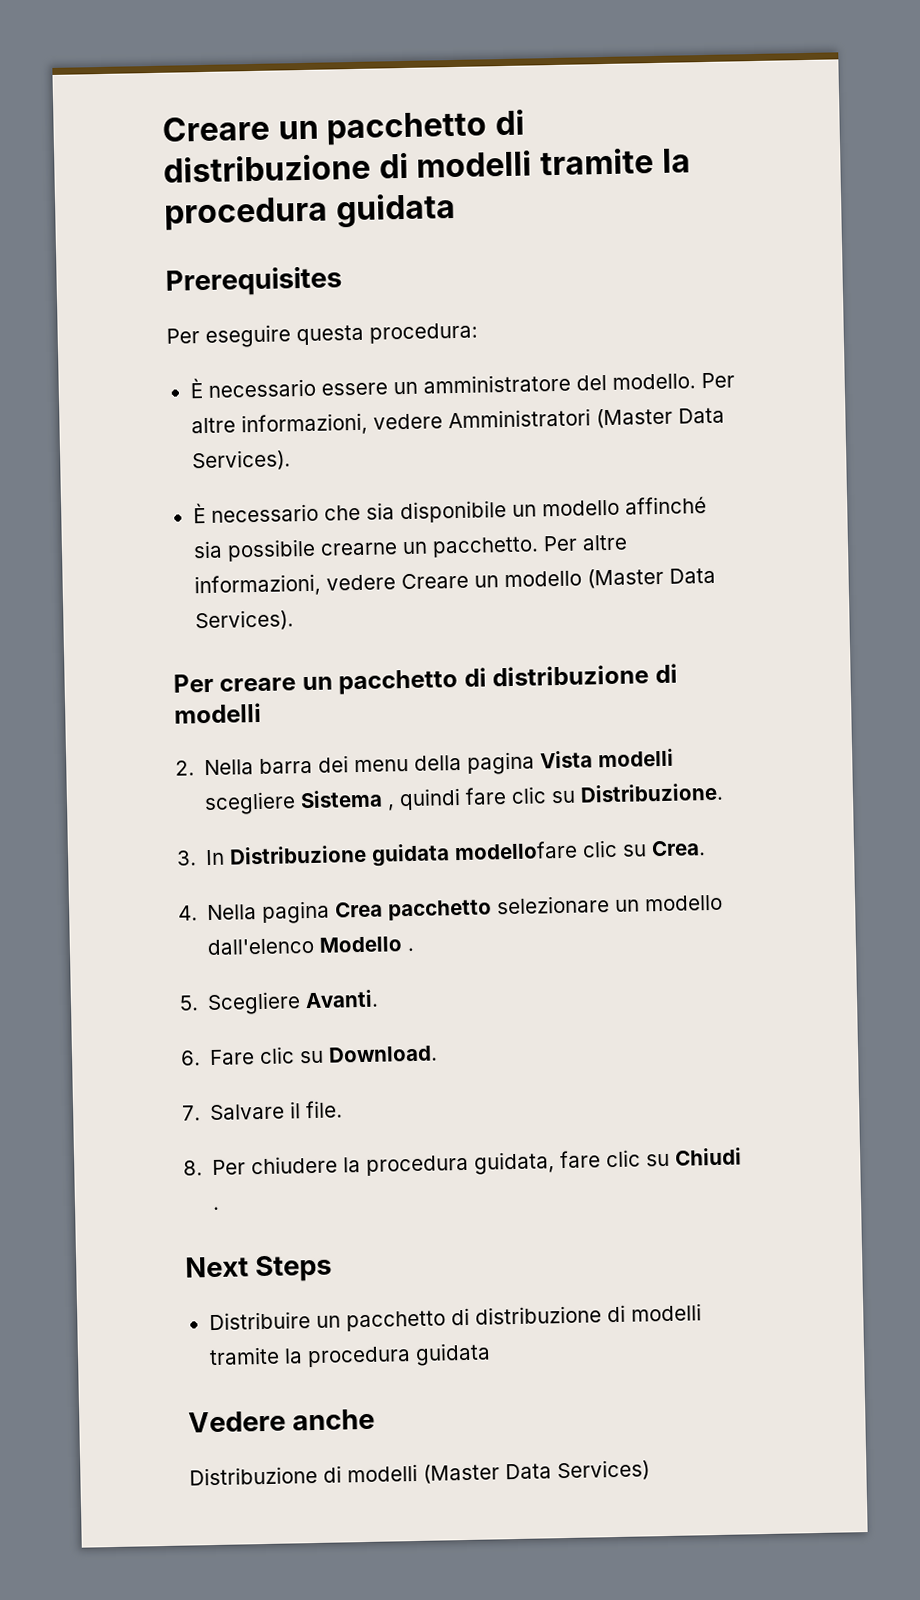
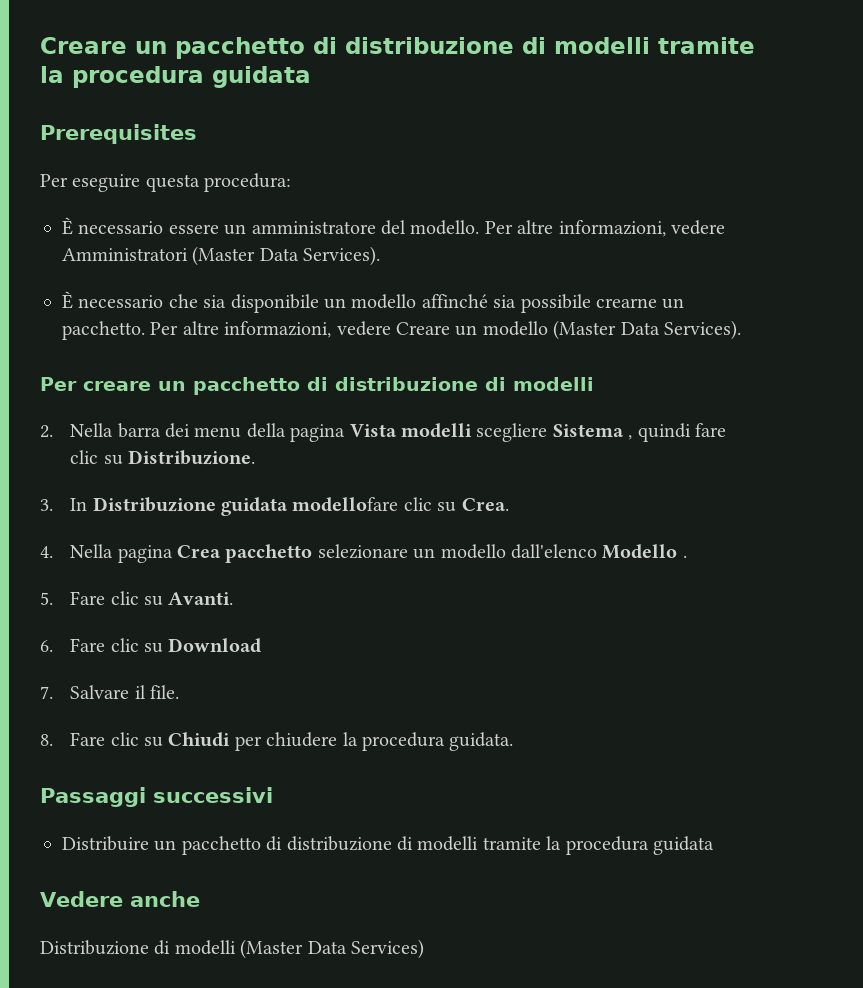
- 5. Scegliere Avanti.
+ 5. Fare clic su Avanti.
- 6. Fare clic su Download.
+ 6. Fare clic su Download
- 8. Per chiudere la procedura guidata, fare clic su Chiudi .
- Next Steps
+ 8. Fare clic su Chiudi per chiudere la procedura guidata.
+ Passaggi successivi

